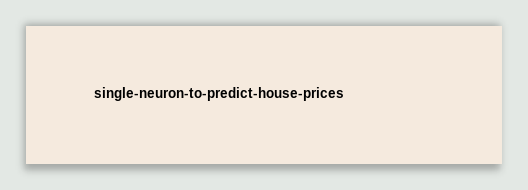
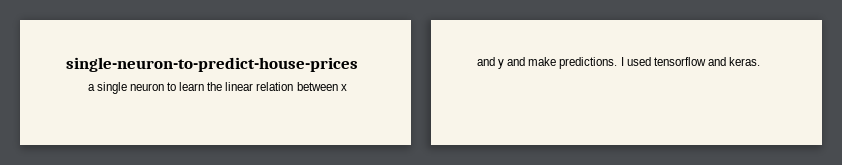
+ a single neuron to learn the linear relation between x and y and make predictions. I used tensorflow and keras.

